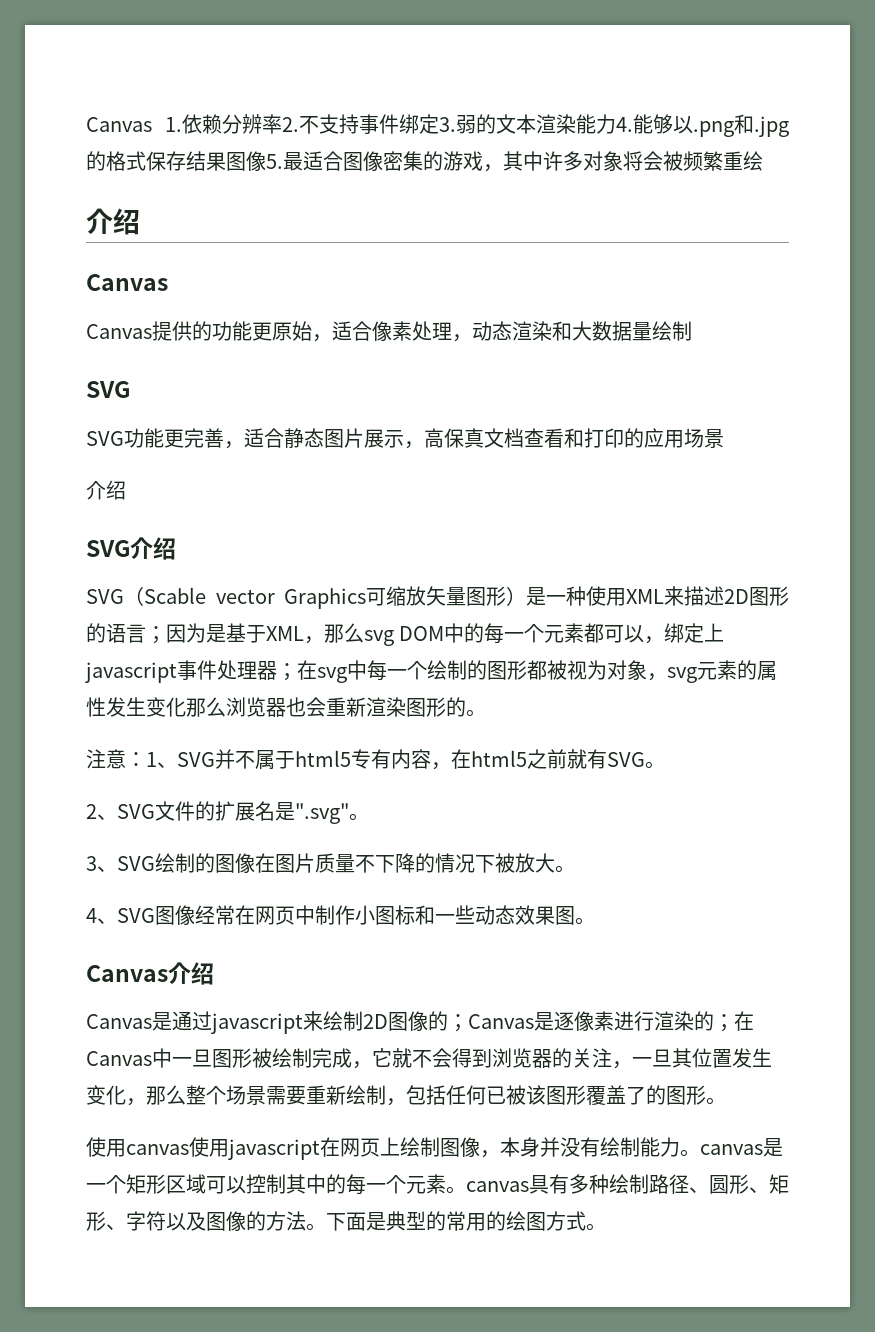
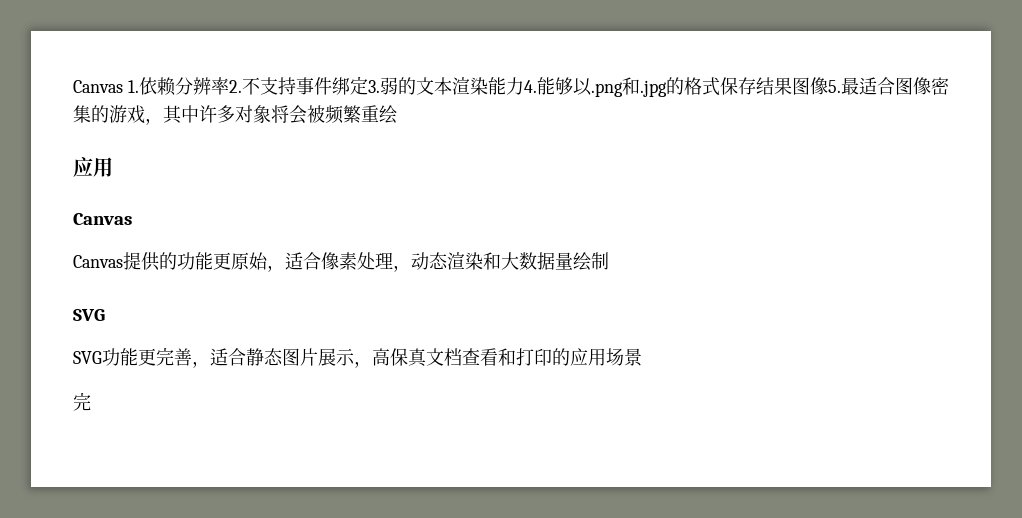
  Canvas 1.依赖分辨率2.不支持事件绑定3.弱的文本渲染能力4.能够以.png和.jpg的格式保存结果图像5.最适合图像密集的游戏，其中许多对象将会被频繁重绘
- 介绍
+ 应用
  SVG功能更完善，适合静态图片展示，高保真文档查看和打印的应用场景
- 介绍
- SVG介绍
- SVG（Scable vector Graphics可缩放矢量图形）是一种使用XML来描述2D图形的语言；因为是基于XML，那么svg DOM中的每一个元素都可以，绑定上javascript事件处理器；在svg中每一个绘制的图形都被视为对象，svg元素的属性发生变化那么浏览器也会重新渲染图形的。
- 注意：1、SVG并不属于html5专有内容，在html5之前就有SVG。
- 2、SVG文件的扩展名是".svg"。
- 3、SVG绘制的图像在图片质量不下降的情况下被放大。
- 4、SVG图像经常在网页中制作小图标和一些动态效果图。
- Canvas介绍
- Canvas是通过javascript来绘制2D图像的；Canvas是逐像素进行渲染的；在Canvas中一旦图形被绘制完成，它就不会得到浏览器的关注，一旦其位置发生变化，那么整个场景需要重新绘制，包括任何已被该图形覆盖了的图形。
- 使用canvas使用javascript在网页上绘制图像，本身并没有绘制能力。canvas是一个矩形区域可以控制其中的每一个元素。canvas具有多种绘制路径、圆形、矩形、字符以及图像的方法。下面是典型的常用的绘图方式。
+ 完

